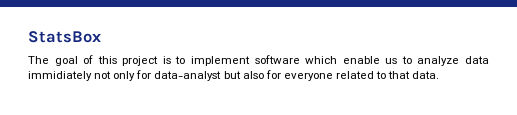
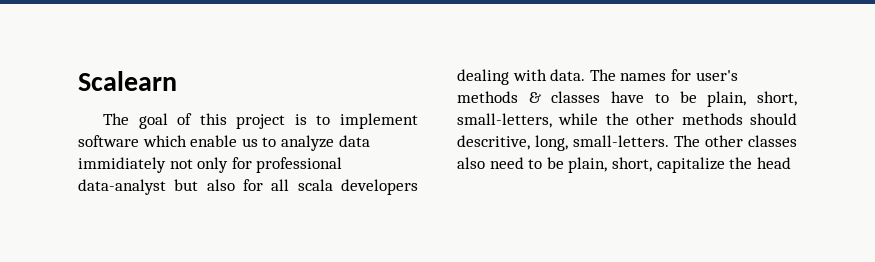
- StatsBox
+ Scalearn
- The goal of this project is to implement software which enable us to analyze data immidiately not only for data-analyst but also for everyone related to that data.
+ The goal of this project is to implement software which enable us to analyze data immidiately not only for professional data-analyst but also for all scala developers dealing with data. The names for user's methods & classes have to be plain, short, small-letters, while the other methods should descritive, long, small-letters. The other classes also need to be plain, short, capitalize the head

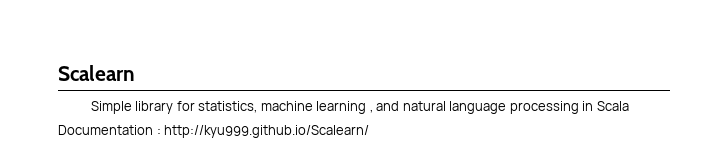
- The goal of this project is to implement software which enable us to analyze data immidiately not only for professional data-analyst but also for all scala developers dealing with data. The names for user's methods & classes have to be plain, short, small-letters, while the other methods should descritive, long, small-letters. The other classes also need to be plain, short, capitalize the head
+ Simple library for statistics, machine learning , and natural language processing in Scala
+ Documentation : http://kyu999.github.io/Scalearn/

